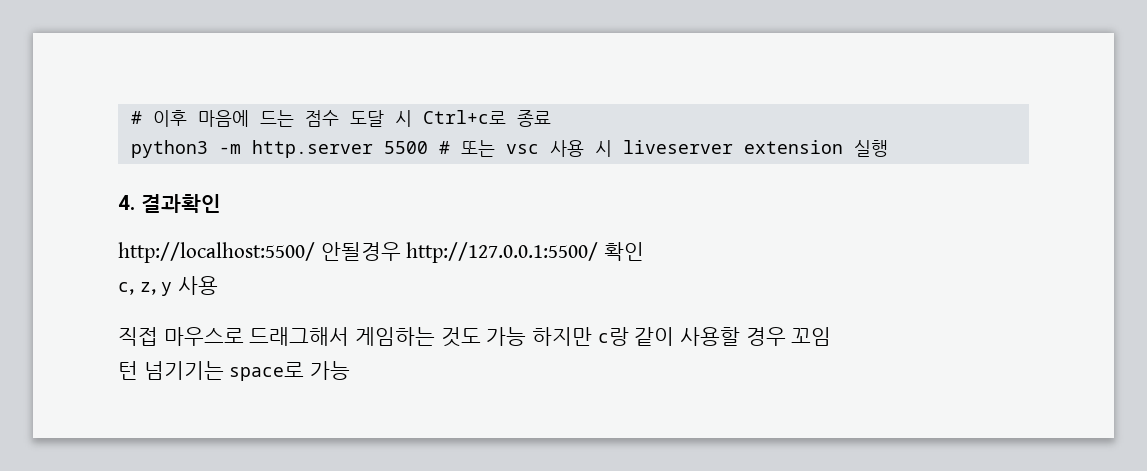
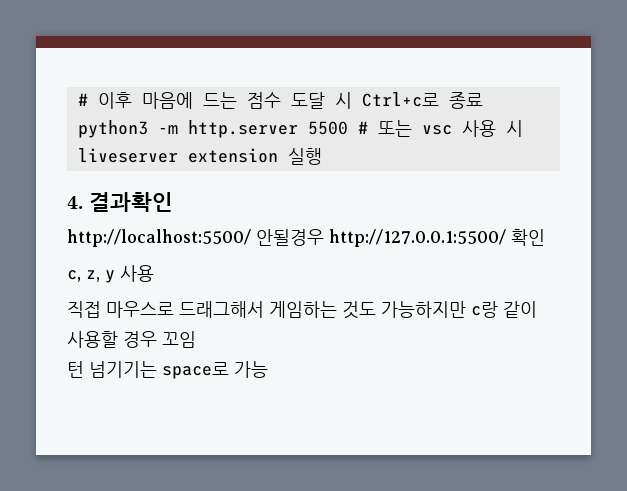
- 직접 마우스로 드래그해서 게임하는 것도 가능 하지만 c랑 같이 사용할 경우 꼬임
+ 직접 마우스로 드래그해서 게임하는 것도 가능하지만 c랑 같이 사용할 경우 꼬임

